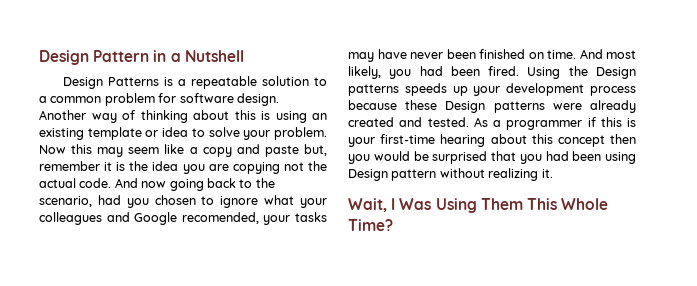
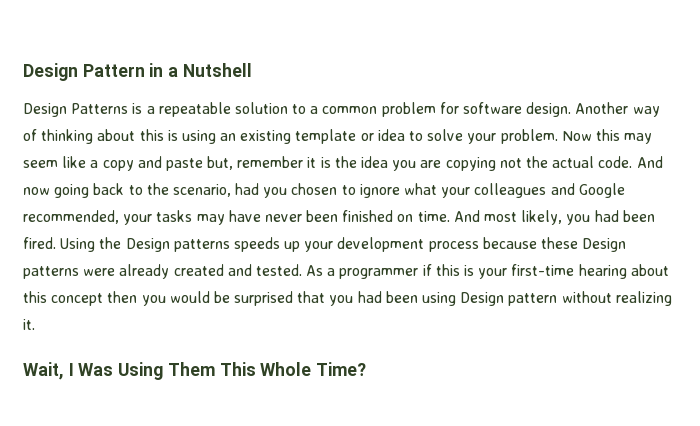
- And now going back to the scenario, had you chosen to ignore what your colleagues and Google recomended, your tasks may have never been finished on time.
+ And now going back to the scenario, had you chosen to ignore what your colleagues and Google recommended, your tasks may have never been finished on time.

